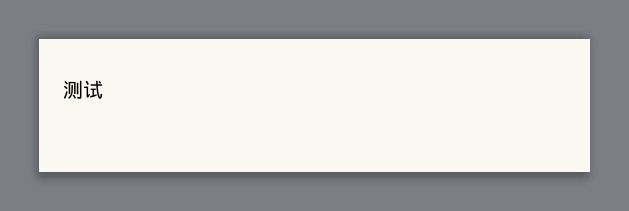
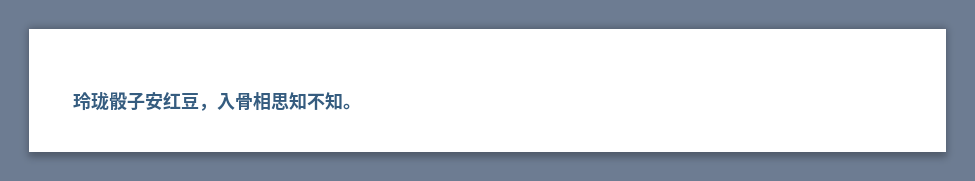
- 测试
+ 玲珑骰子安红豆，入骨相思知不知。

